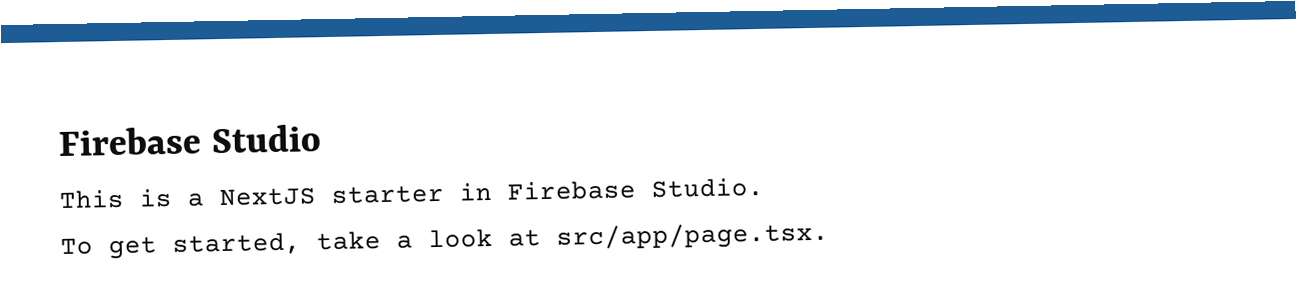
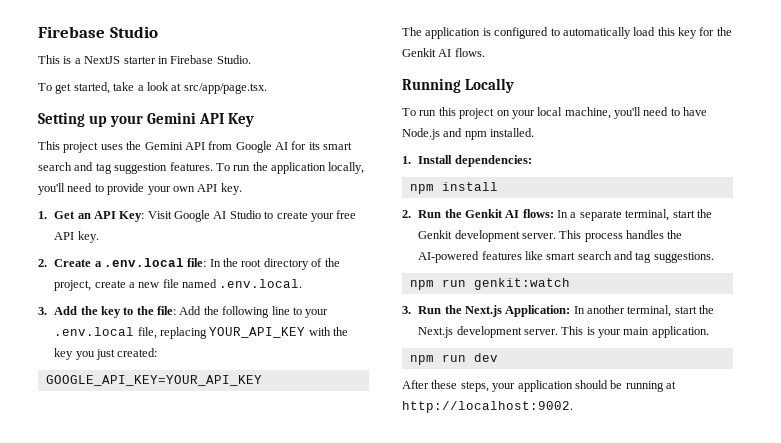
+ Setting up your Gemini API Key
+ This project uses the Gemini API from Google AI for its smart search and tag suggestion features. To run the application locally, you'll need to provide your own API key.
+ 1. Get an API Key: Visit Google AI Studio to create your free API key.
+ 2. Create a .env.local file: In the root directory of the project, create a new file named .env.local.
+ 3. Add the key to the file: Add the following line to your .env.local file, replacing YOUR_API_KEY with the key you just created:
+ GOOGLE_API_KEY=YOUR_API_KEY
+ The application is configured to automatically load this key for the Genkit AI flows.
+ Running Locally
+ To run this project on your local machine, you'll need to have Node.js and npm installed.
+ 1. Install dependencies:
+ npm install
+ 2. Run the Genkit AI flows: In a separate terminal, start the Genkit development server. This process handles the AI-powered features like smart search and tag suggestions.
+ npm run genkit:watch
+ 3. Run the Next.js Application: In another terminal, start the Next.js development server. This is your main application.
+ npm run dev
+ After these steps, your application should be running at http://localhost:9002.

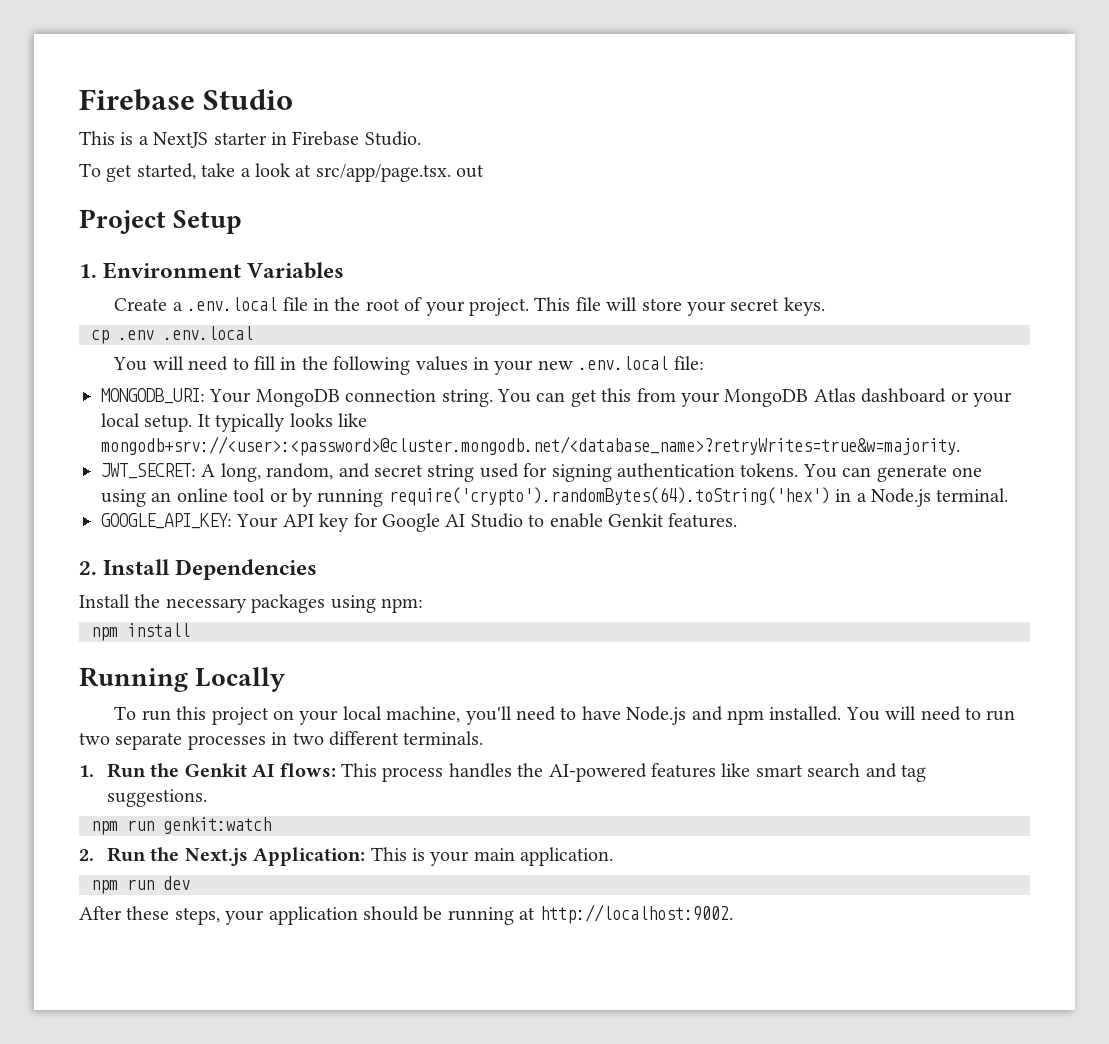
- To get started, take a look at src/app/page.tsx.
- Setting up your Gemini API Key
- This project uses the Gemini API from Google AI for its smart search and tag suggestion features. To run the application locally, you'll need to provide your own API key.
- 1. Get an API Key: Visit Google AI Studio to create your free API key.
- 2. Create a .env.local file: In the root directory of the project, create a new file named .env.local.
- 3. Add the key to the file: Add the following line to your .env.local file, replacing YOUR_API_KEY with the key you just created:
- GOOGLE_API_KEY=YOUR_API_KEY
- The application is configured to automatically load this key for the Genkit AI flows.
+ To get started, take a look at src/app/page.tsx. out
+ Project Setup
+ 1. Environment Variables
+ Create a .env.local file in the root of your project. This file will store your secret keys.
+ cp .env .env.local
+ You will need to fill in the following values in your new .env.local file:
+ MONGODB_URI: Your MongoDB connection string. You can get this from your MongoDB Atlas dashboard or your local setup. It typically looks like mongodb+srv://<user>:<password>@cluster.mongodb.net/<database_name>?retryWrites=true&w=majority.
+ JWT_SECRET: A long, random, and secret string used for signing authentication tokens. You can generate one using an online tool or by running require('crypto').randomBytes(64).toString('hex') in a Node.js terminal.
+ GOOGLE_API_KEY: Your API key for Google AI Studio to enable Genkit features.
+ 2. Install Dependencies
+ Install the necessary packages using npm:
+ npm install
- To run this project on your local machine, you'll need to have Node.js and npm installed.
- 1. Install dependencies:
- npm install
- 2. Run the Genkit AI flows: In a separate terminal, start the Genkit development server. This process handles the AI-powered features like smart search and tag suggestions.
+ To run this project on your local machine, you'll need to have Node.js and npm installed. You will need to run two separate processes in two different terminals.
+ 1. Run the Genkit AI flows: This process handles the AI-powered features like smart search and tag suggestions.
- 3. Run the Next.js Application: In another terminal, start the Next.js development server. This is your main application.
+ 2. Run the Next.js Application: This is your main application.

